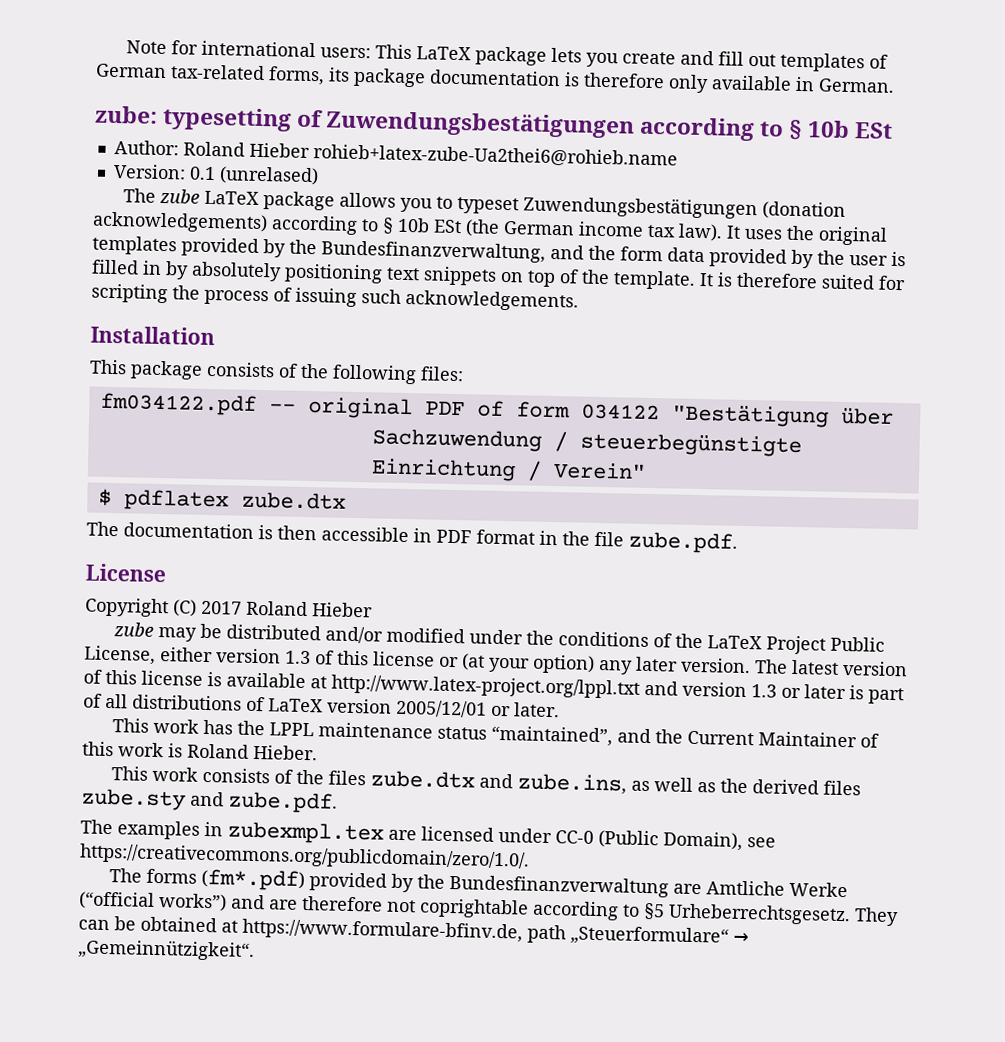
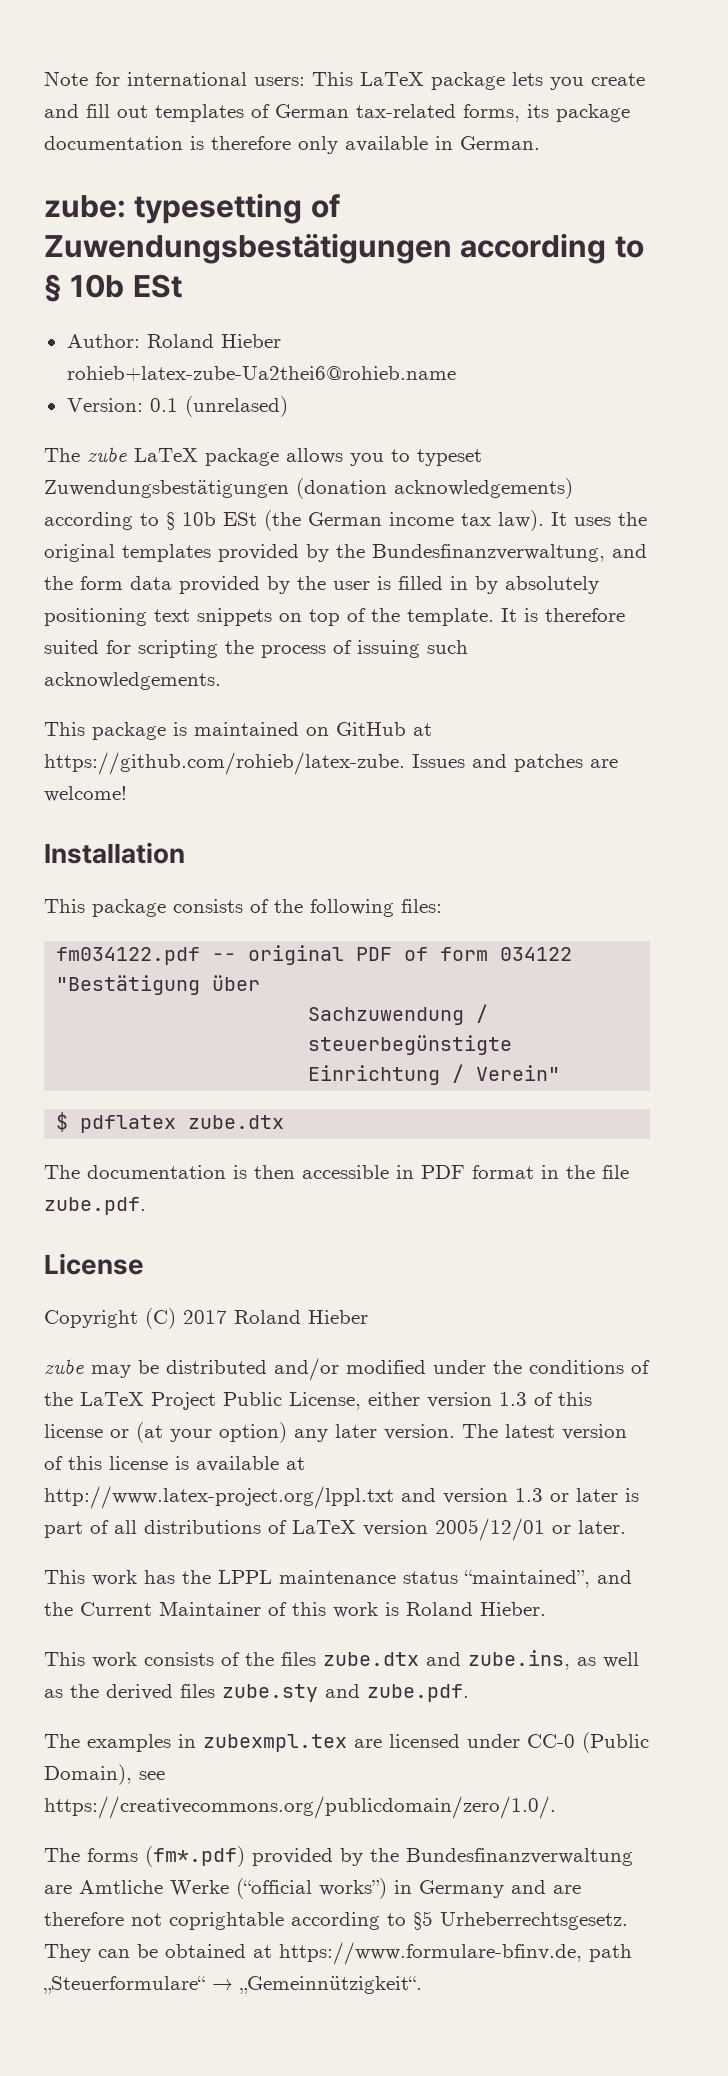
+ This package is maintained on GitHub at https://github.com/rohieb/latex-zube. Issues and patches are welcome!
- The forms (fm*.pdf) provided by the Bundesfinanzverwaltung are Amtliche Werke (“official works”) and are therefore not coprightable according to §5 Urheberrechtsgesetz.
+ The forms (fm*.pdf) provided by the Bundesfinanzverwaltung are Amtliche Werke (“official works”) in Germany and are therefore not coprightable according to §5 Urheberrechtsgesetz.

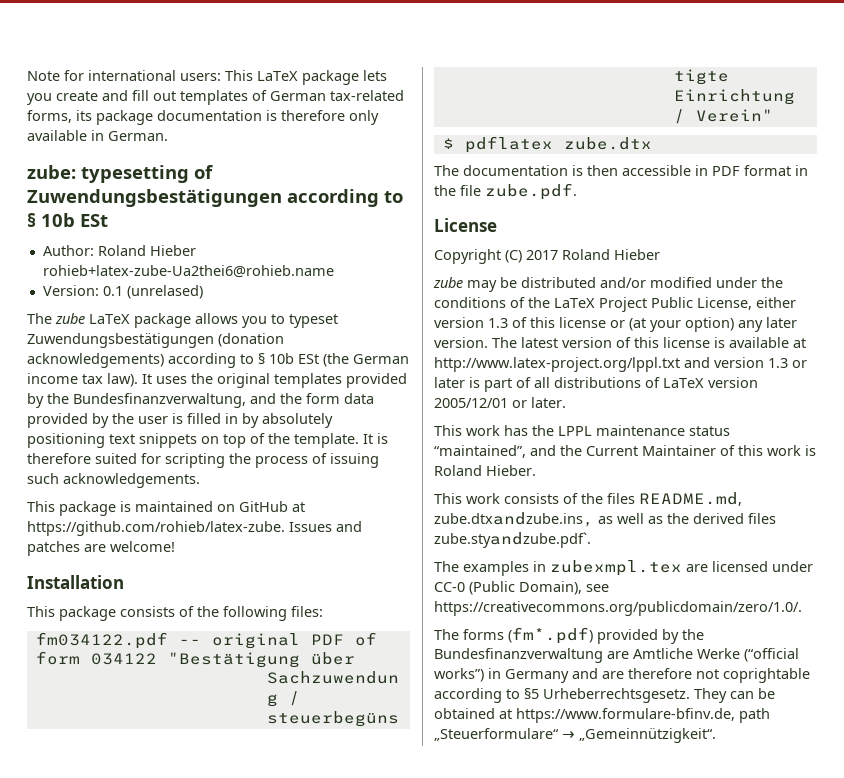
- This work consists of the files zube.dtx and zube.ins, as well as the derived files zube.sty and zube.pdf.
+ This work consists of the files README.md, zube.dtxandzube.ins, as well as the derived files zube.styandzube.pdf`.

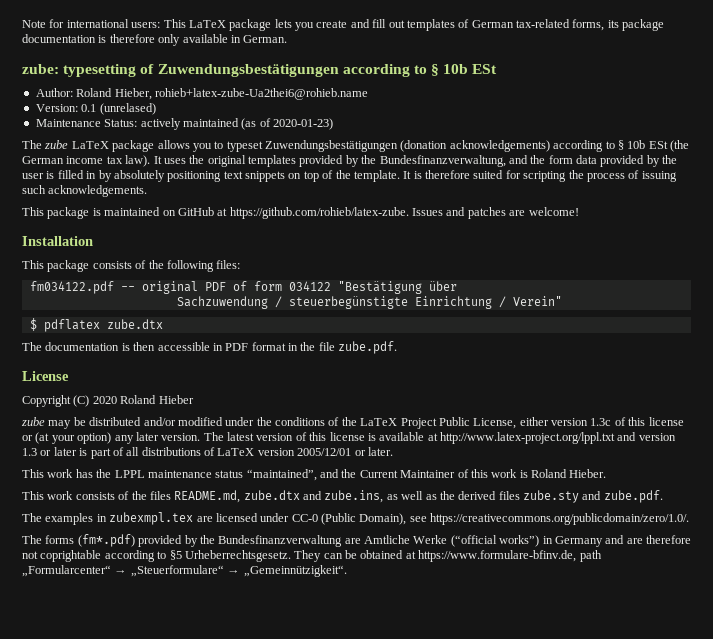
- Author: Roland Hieber rohieb+latex-zube-Ua2thei6@rohieb.name
+ Author: Roland Hieber, rohieb+latex-zube-Ua2thei6@rohieb.name
+ Maintenance Status: actively maintained (as of 2020-01-23)
- Copyright (C) 2017 Roland Hieber
+ Copyright (C) 2020 Roland Hieber
- zube may be distributed and/or modified under the conditions of the LaTeX Project Public License, either version 1.3 of this license or (at your option) any later version.
+ zube may be distributed and/or modified under the conditions of the LaTeX Project Public License, either version 1.3c of this license or (at your option) any later version.
- This work consists of the files README.md, zube.dtxandzube.ins, as well as the derived files zube.styandzube.pdf`.
+ This work consists of the files README.md, zube.dtx and zube.ins, as well as the derived files zube.sty and zube.pdf.
- They can be obtained at https://www.formulare-bfinv.de, path „Steuerformulare“ → „Gemeinnützigkeit“.
+ They can be obtained at https://www.formulare-bfinv.de, path „Formularcenter“ → „Steuerformulare“ → „Gemeinnützigkeit“.

